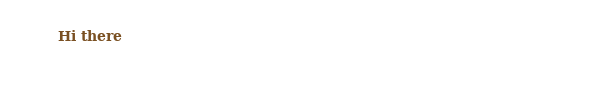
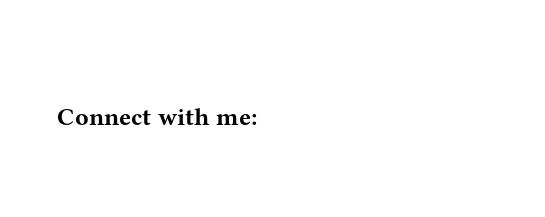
- Hi there
+ Connect with me:

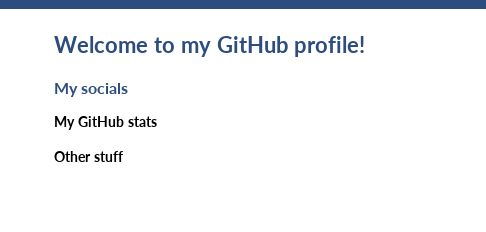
- Connect with me:
+ Welcome to my GitHub profile!
+ My socials
+ My GitHub stats
+ Other stuff

